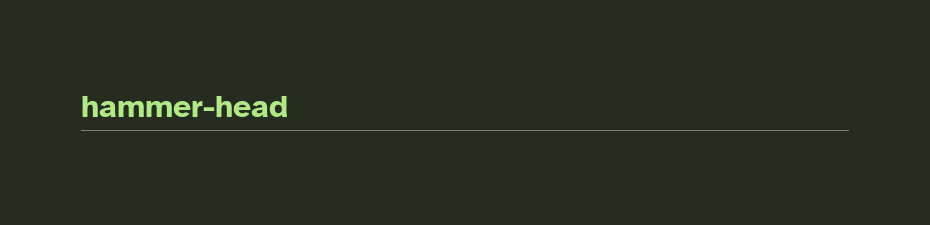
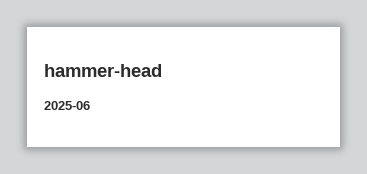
+ 2025-06

